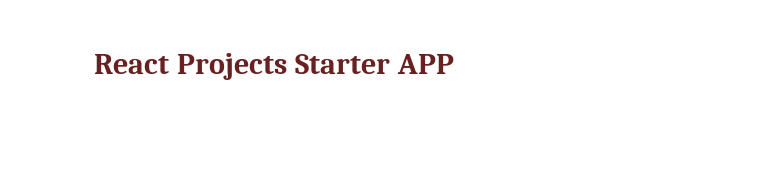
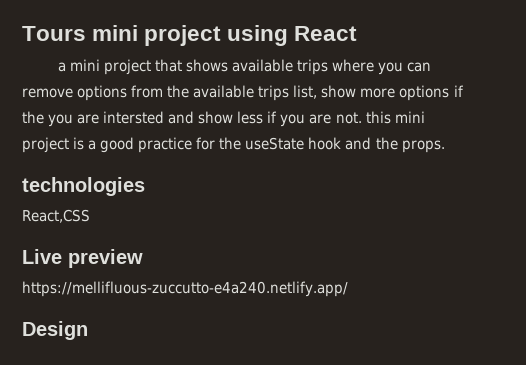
- React Projects Starter APP
+ Tours mini project using React
+ a mini project that shows available trips where you can remove options from the available trips list, show more options if the you are intersted and show less if you are not. this mini project is a good practice for the useState hook and the props.
+ technologies
+ React,CSS
+ Live preview
+ https://mellifluous-zuccutto-e4a240.netlify.app/
+ Design

